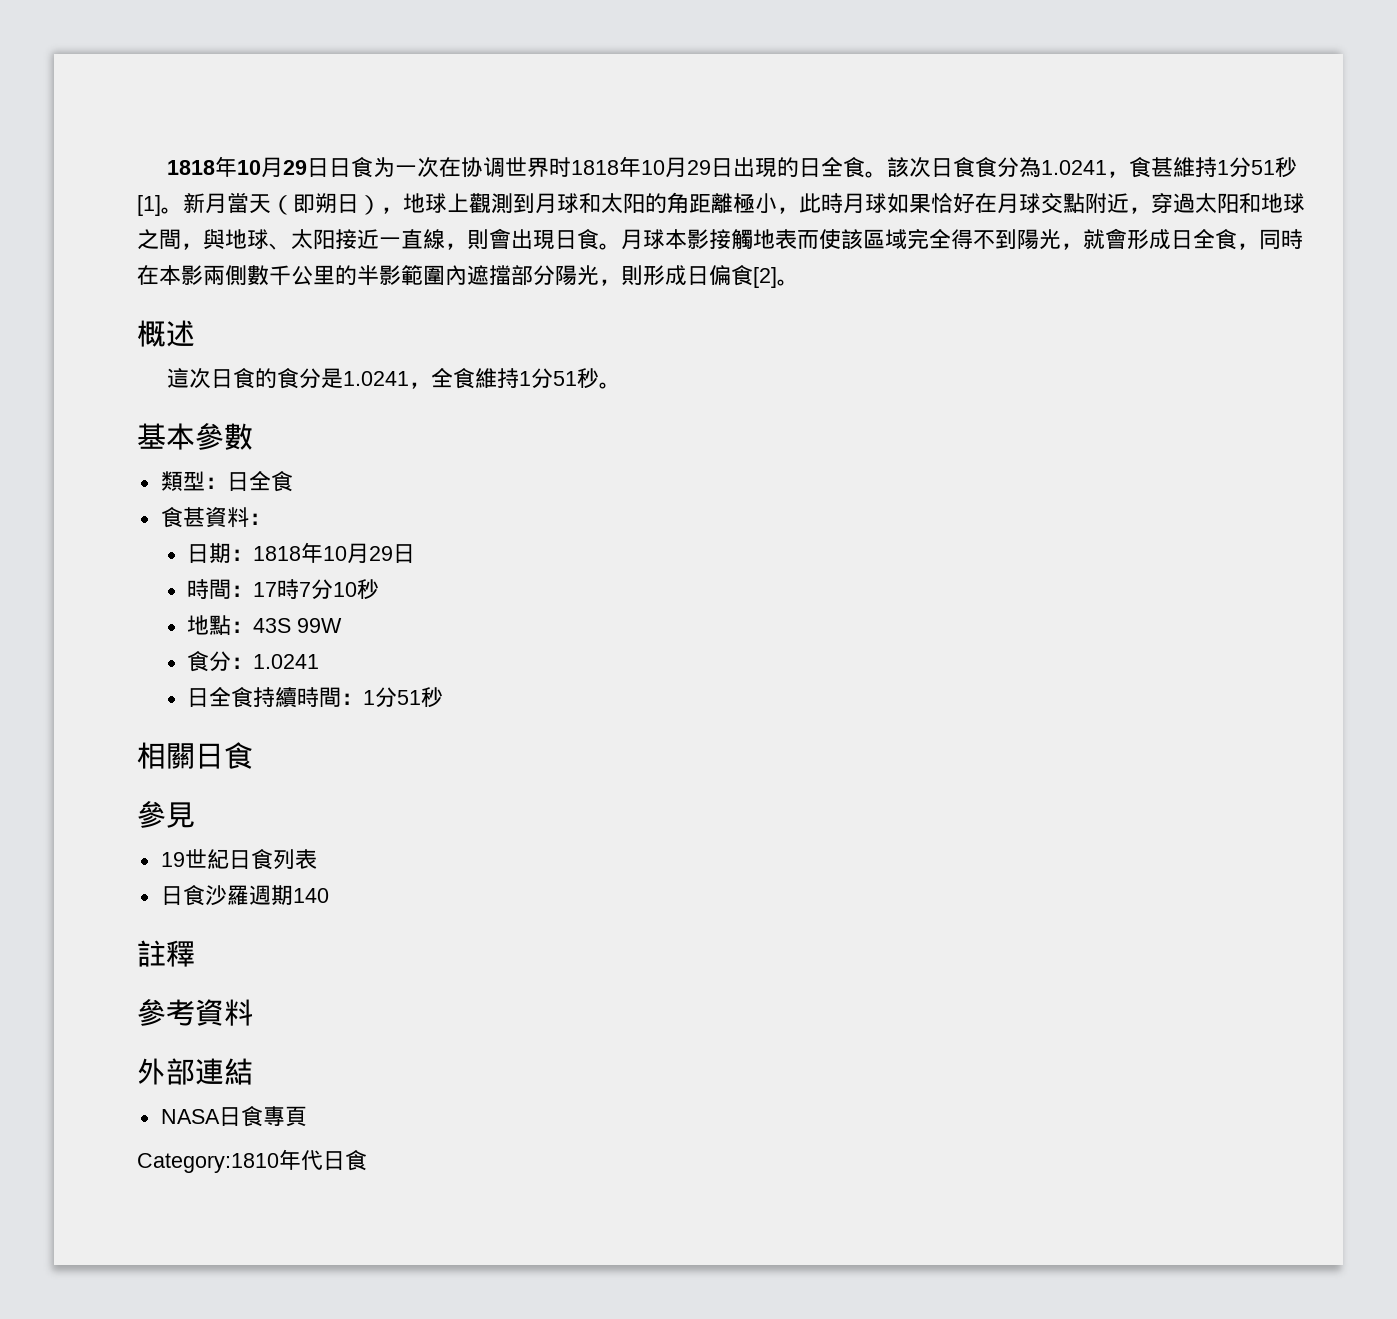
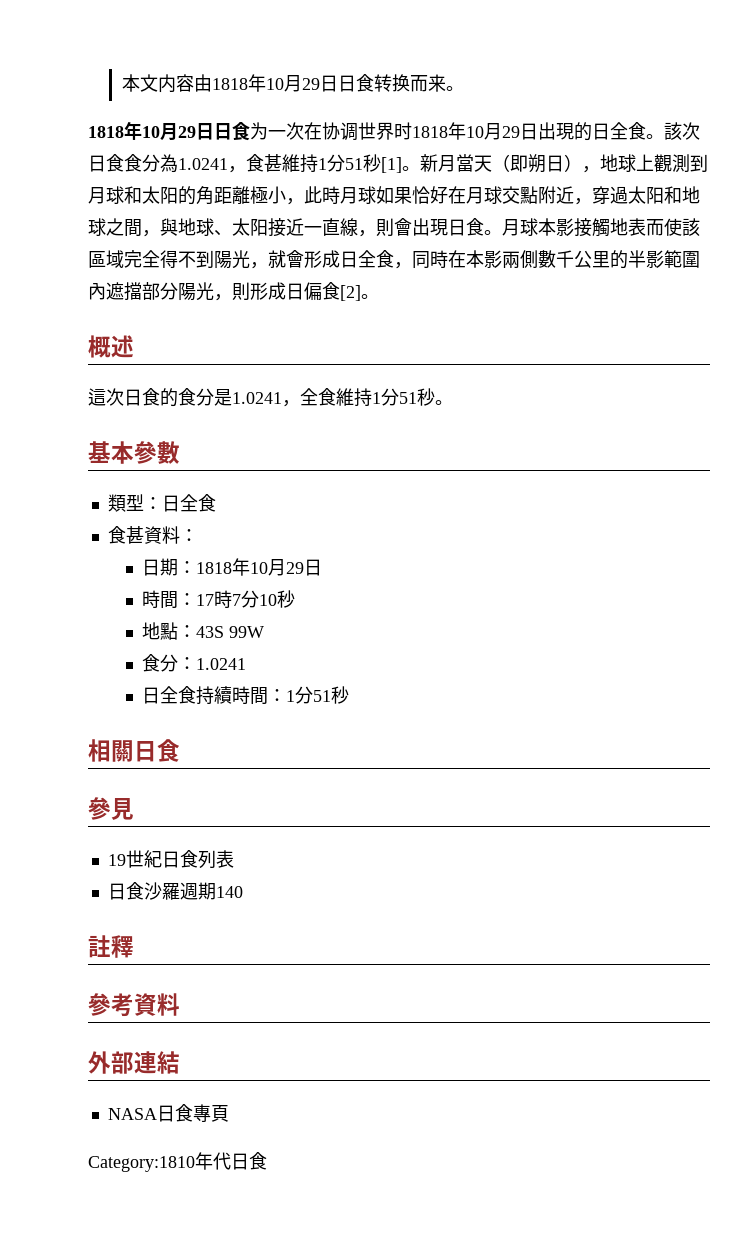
+ 本文内容由1818年10月29日日食转换而来。

